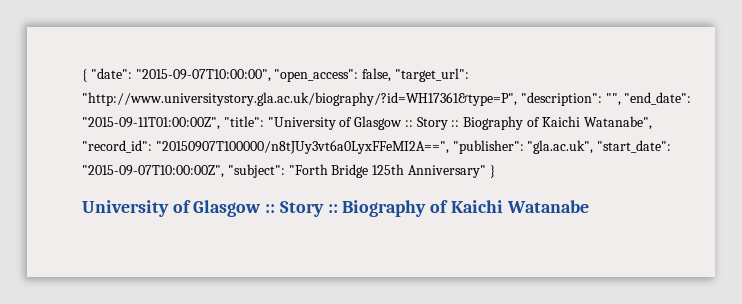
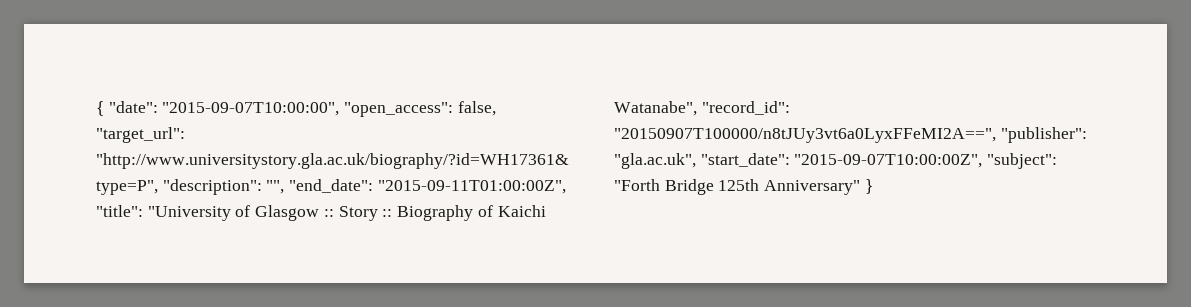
- University of Glasgow :: Story :: Biography of Kaichi Watanabe

